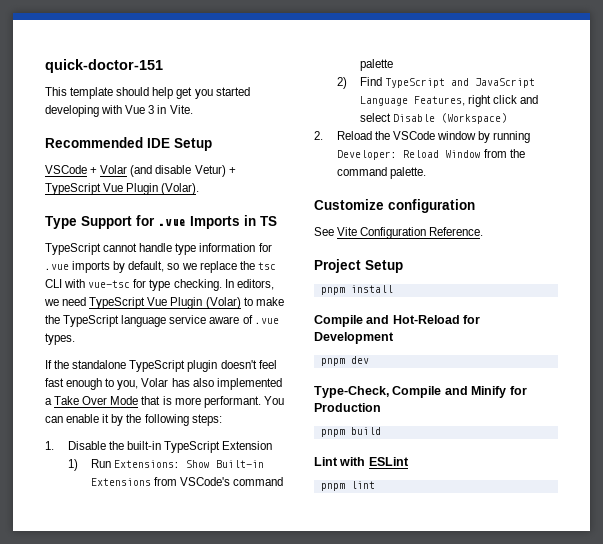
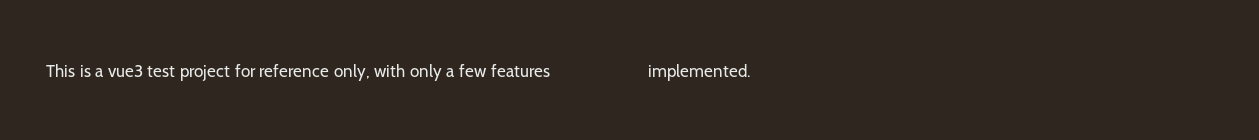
- quick-doctor-151
- This template should help get you started developing with Vue 3 in Vite.
- Recommended IDE Setup
- VSCode + Volar (and disable Vetur) + TypeScript Vue Plugin (Volar).
- Type Support for .vue Imports in TS
- TypeScript cannot handle type information for .vue imports by default, so we replace the tsc CLI with vue-tsc for type checking. In editors, we need TypeScript Vue Plugin (Volar) to make the TypeScript language service aware of .vue types.
- If the standalone TypeScript plugin doesn't feel fast enough to you, Volar has also implemented a Take Over Mode that is more performant. You can enable it by the following steps:
- 1. Disable the built-in TypeScript Extension
- 1) Run Extensions: Show Built-in Extensions from VSCode's command palette
- 2) Find TypeScript and JavaScript Language Features, right click and select Disable (Workspace)
- 2. Reload the VSCode window by running Developer: Reload Window from the command palette.
- Customize configuration
- See Vite Configuration Reference.
- Project Setup
- pnpm install
- Compile and Hot-Reload for Development
- pnpm dev
- Type-Check, Compile and Minify for Production
- pnpm build
- Lint with ESLint
- pnpm lint
+ This is a vue3 test project for reference only, with only a few features implemented.

